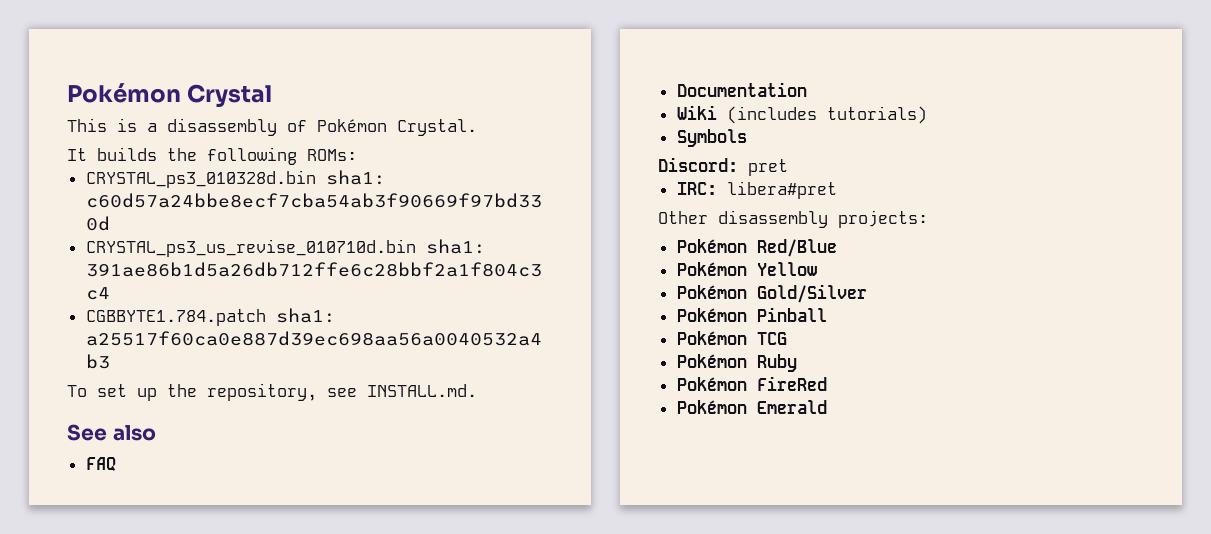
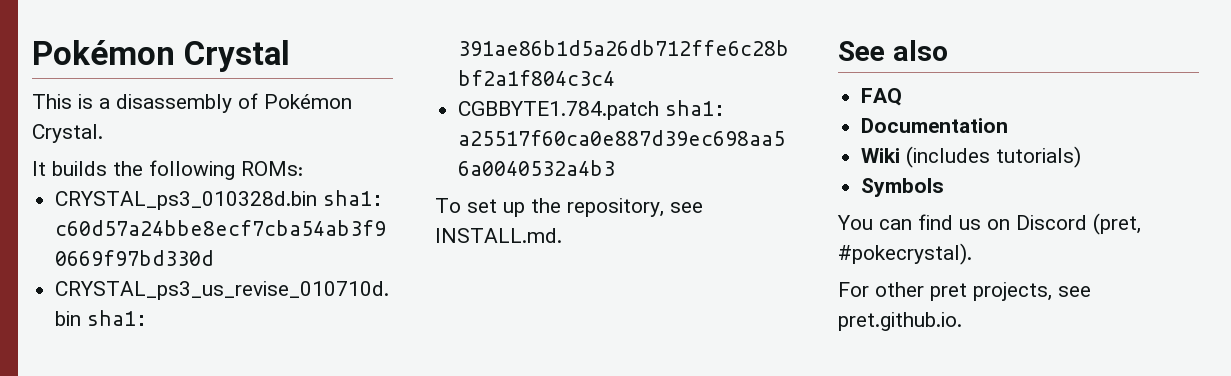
- Discord: pret
- IRC: libera#pret
- Other disassembly projects:
- Pokémon Red/Blue
- Pokémon Yellow
- Pokémon Gold/Silver
- Pokémon Pinball
- Pokémon TCG
- Pokémon Ruby
- Pokémon FireRed
- Pokémon Emerald
+ You can find us on Discord (pret, #pokecrystal).
+ For other pret projects, see pret.github.io.

